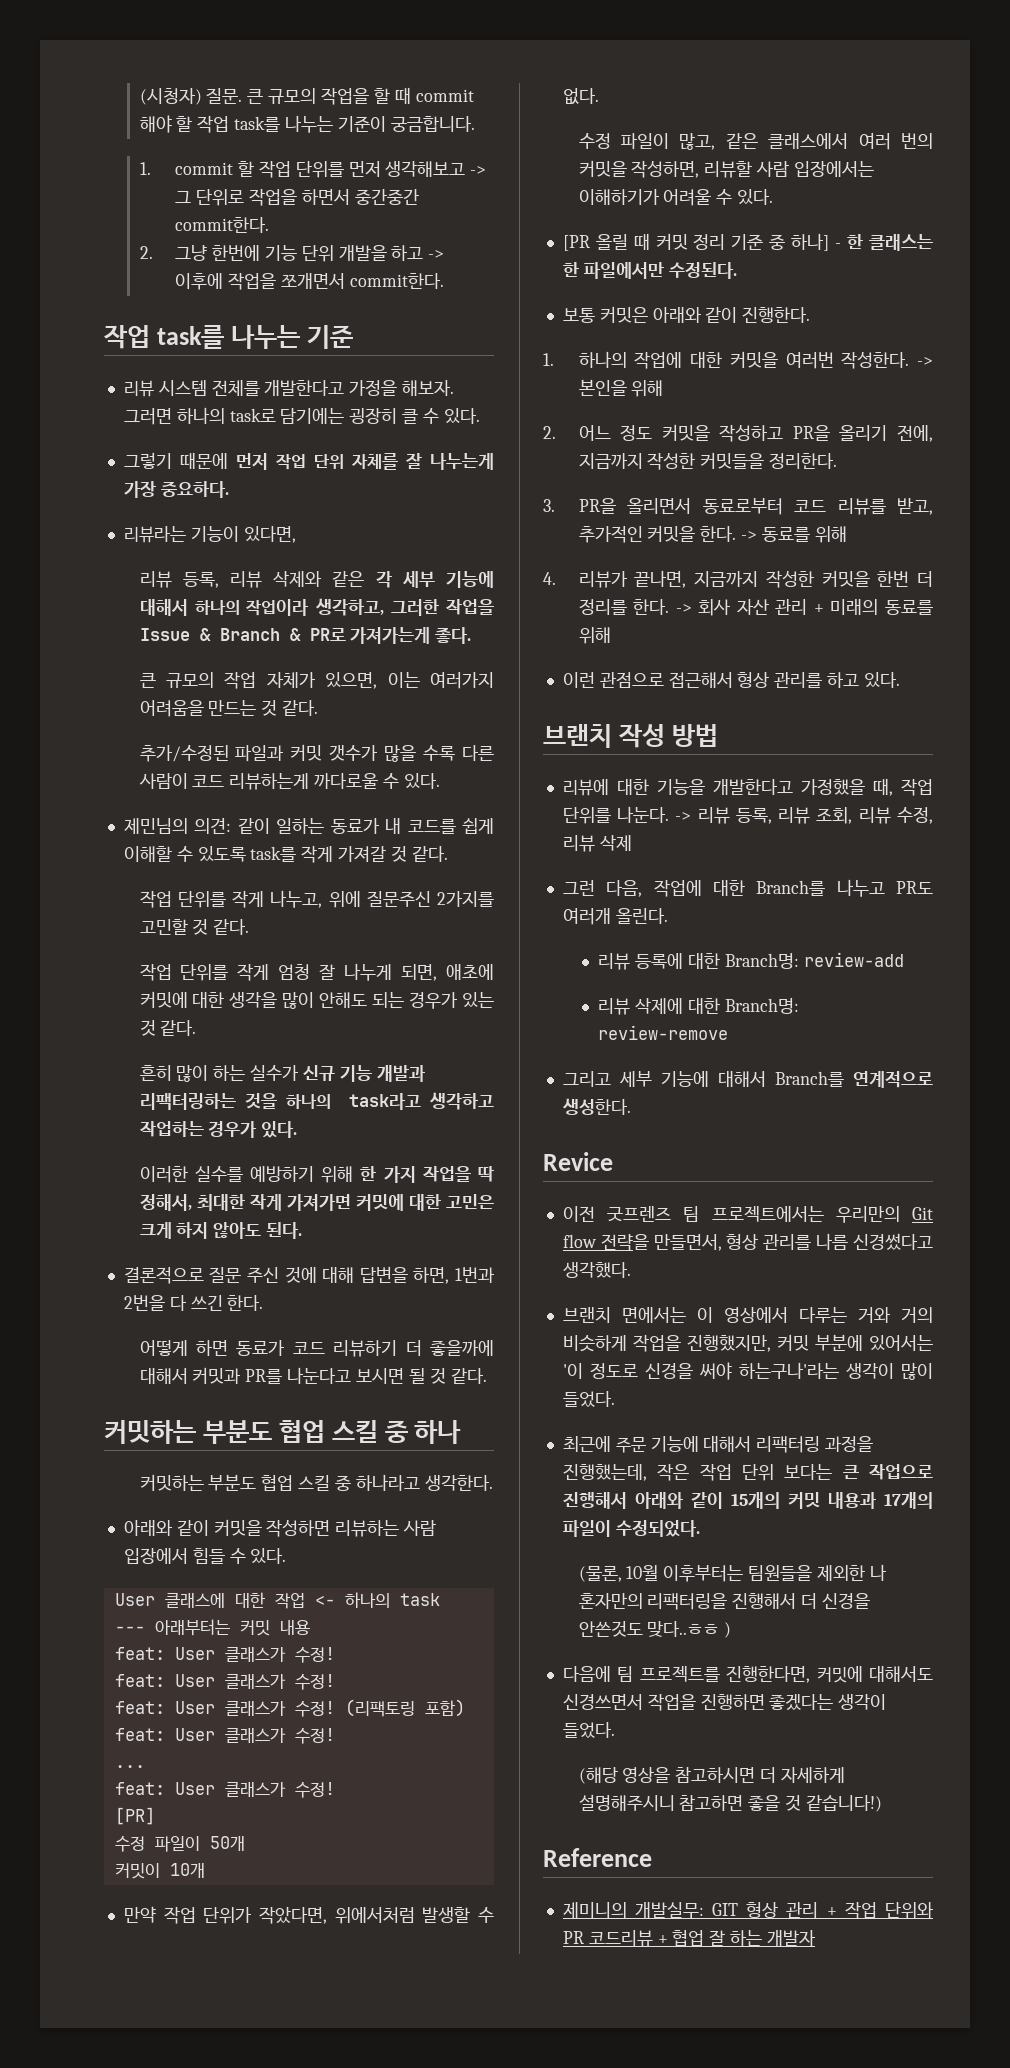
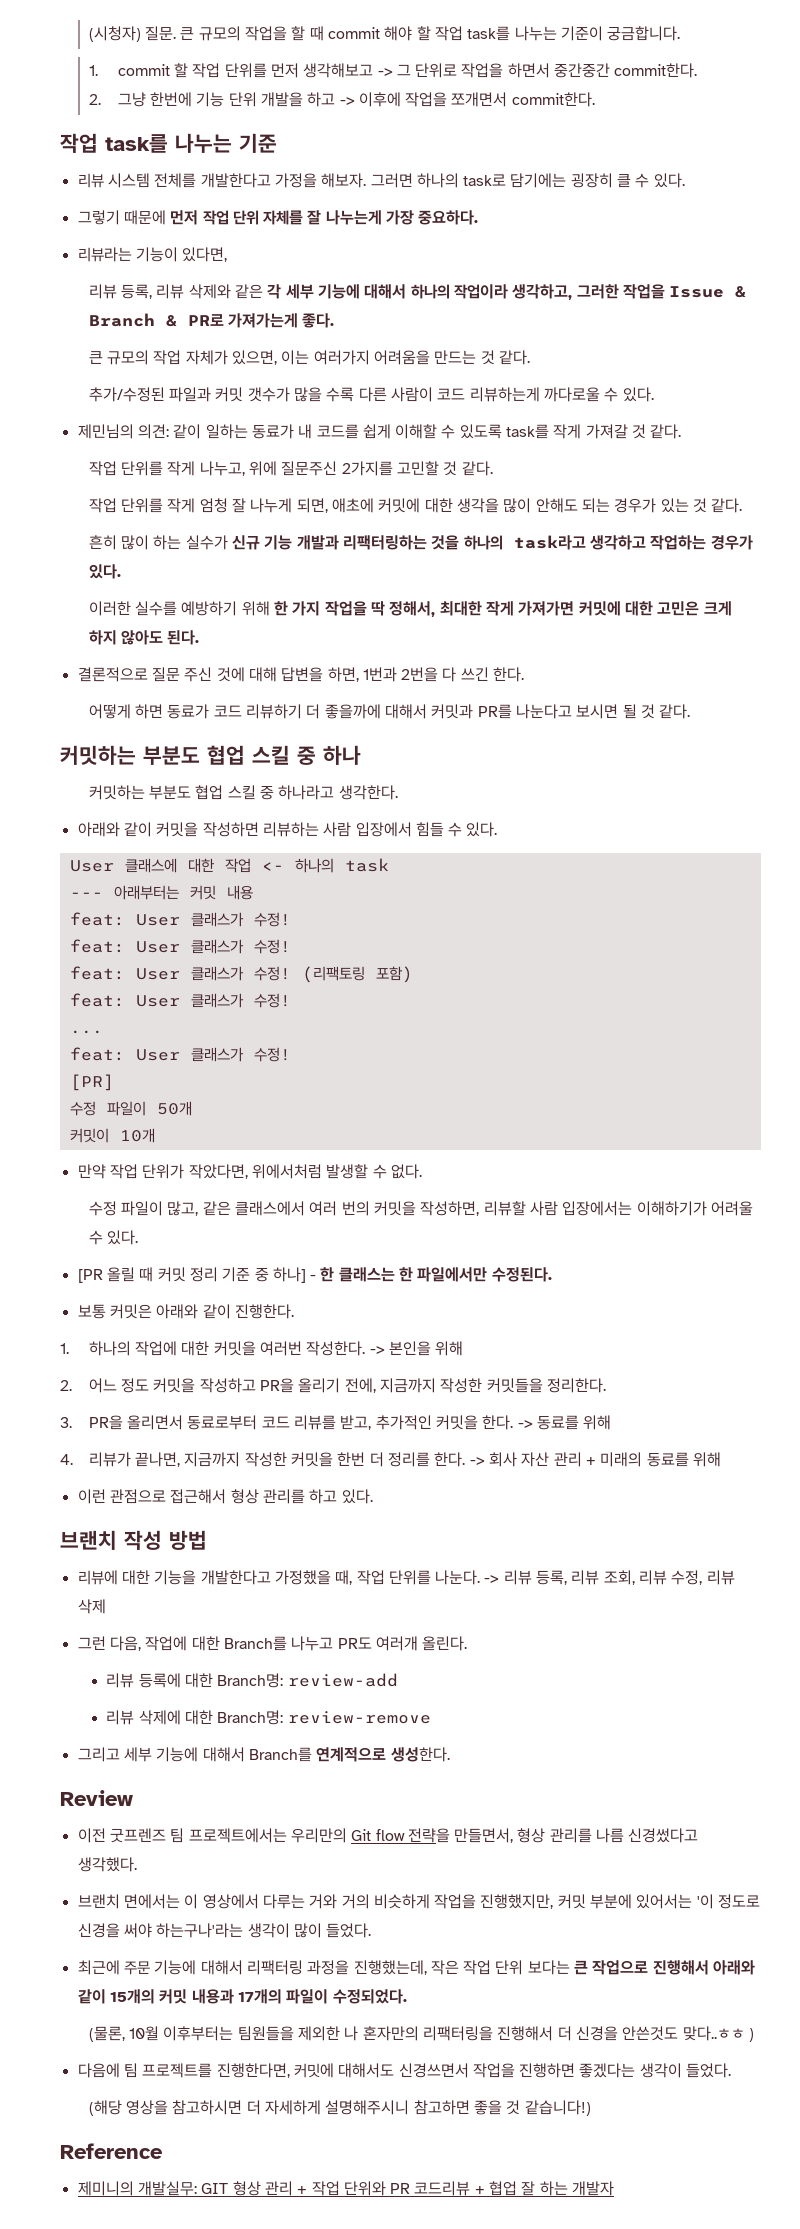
- Revice
+ Review

